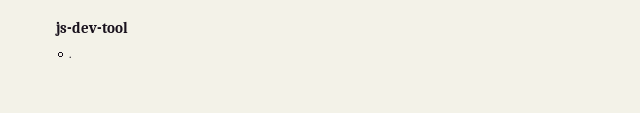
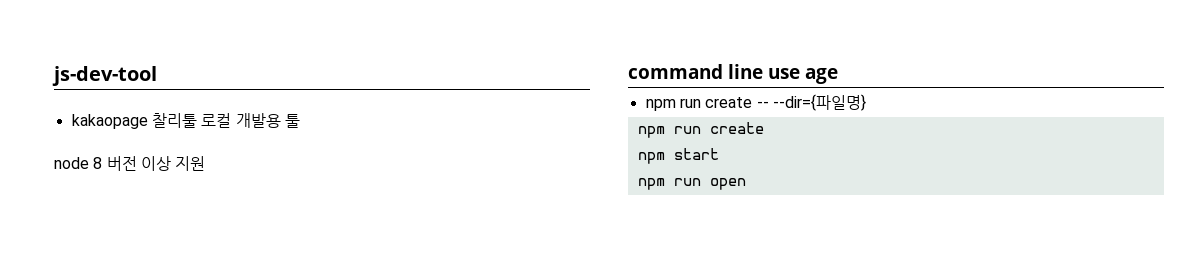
- .
+ kakaopage 찰리툴 로컬 개발용 툴
+ node 8 버전 이상 지원
+ command line use age
+ npm run create -- --dir={파일명}
+ npm run create
+ npm start
+ npm run open

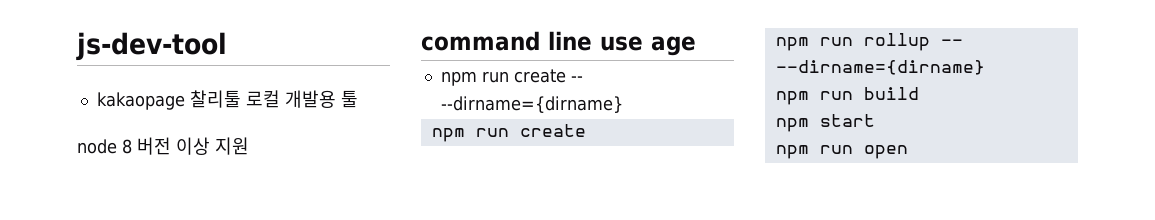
- npm run create -- --dir={파일명}
+ npm run create -- --dirname={dirname}
  npm run create
+ npm run rollup -- --dirname={dirname}
+ npm run build

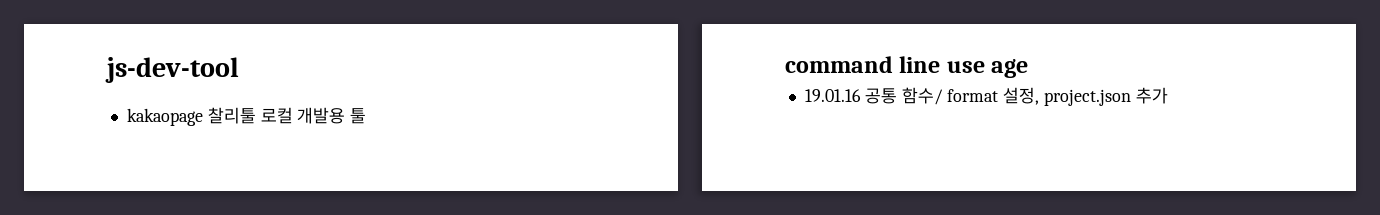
- node 8 버전 이상 지원
- npm run create -- --dirname={dirname}
- npm run create
- npm run rollup -- --dirname={dirname}
- npm run build
- npm start
- npm run open
+ 19.01.16 공통 함수/ format 설정, project.json 추가

